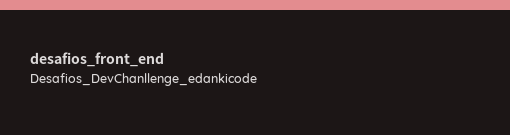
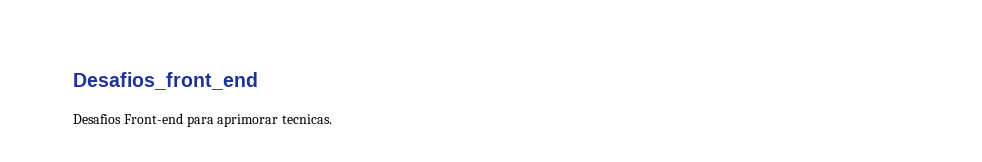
- desafios_front_end
- Desafios_DevChanllenge_edankicode
+ Desafios_front_end
+ Desafios Front-end para aprimorar tecnicas.

